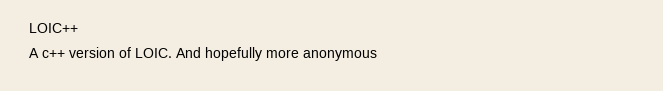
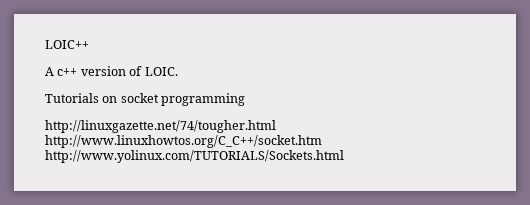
- A c++ version of LOIC. And hopefully more anonymous
+ A c++ version of LOIC.
+ Tutorials on socket programming
+ http://linuxgazette.net/74/tougher.html http://www.linuxhowtos.org/C_C++/socket.htm http://www.yolinux.com/TUTORIALS/Sockets.html

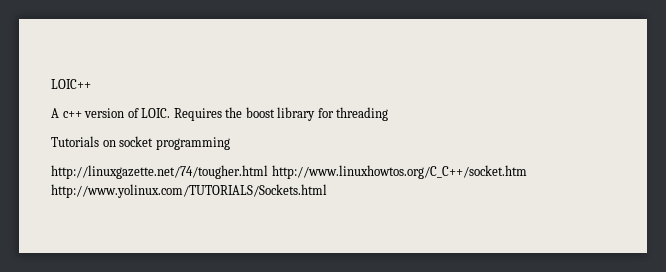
+ Requires the boost library for threading

